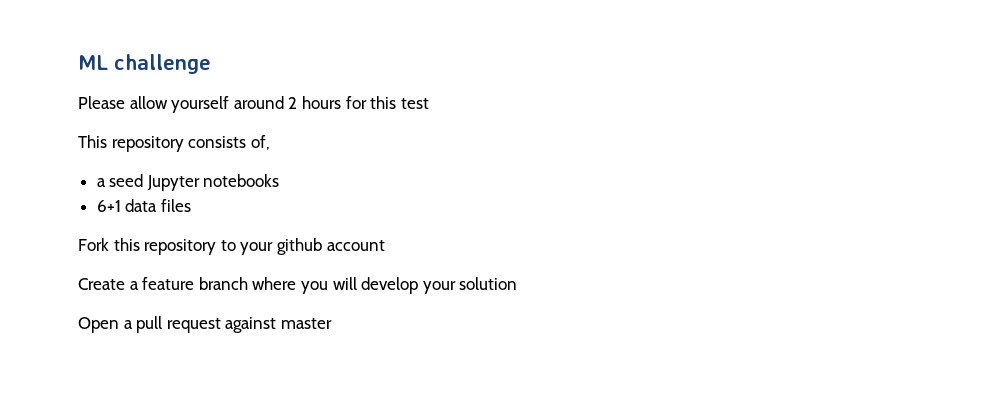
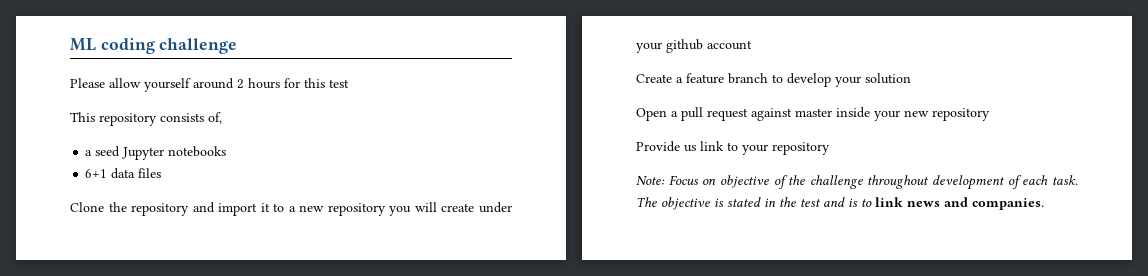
- ML challenge
+ ML coding challenge
- Fork this repository to your github account
+ Clone the repository and import it to a new repository you will create under your github account
- Create a feature branch where you will develop your solution
+ Create a feature branch to develop your solution
- Open a pull request against master
+ Open a pull request against master inside your new repository
+ Provide us link to your repository
+ Note: Focus on objective of the challenge throughout development of each task. The objective is stated in the test and is to link news and companies.

